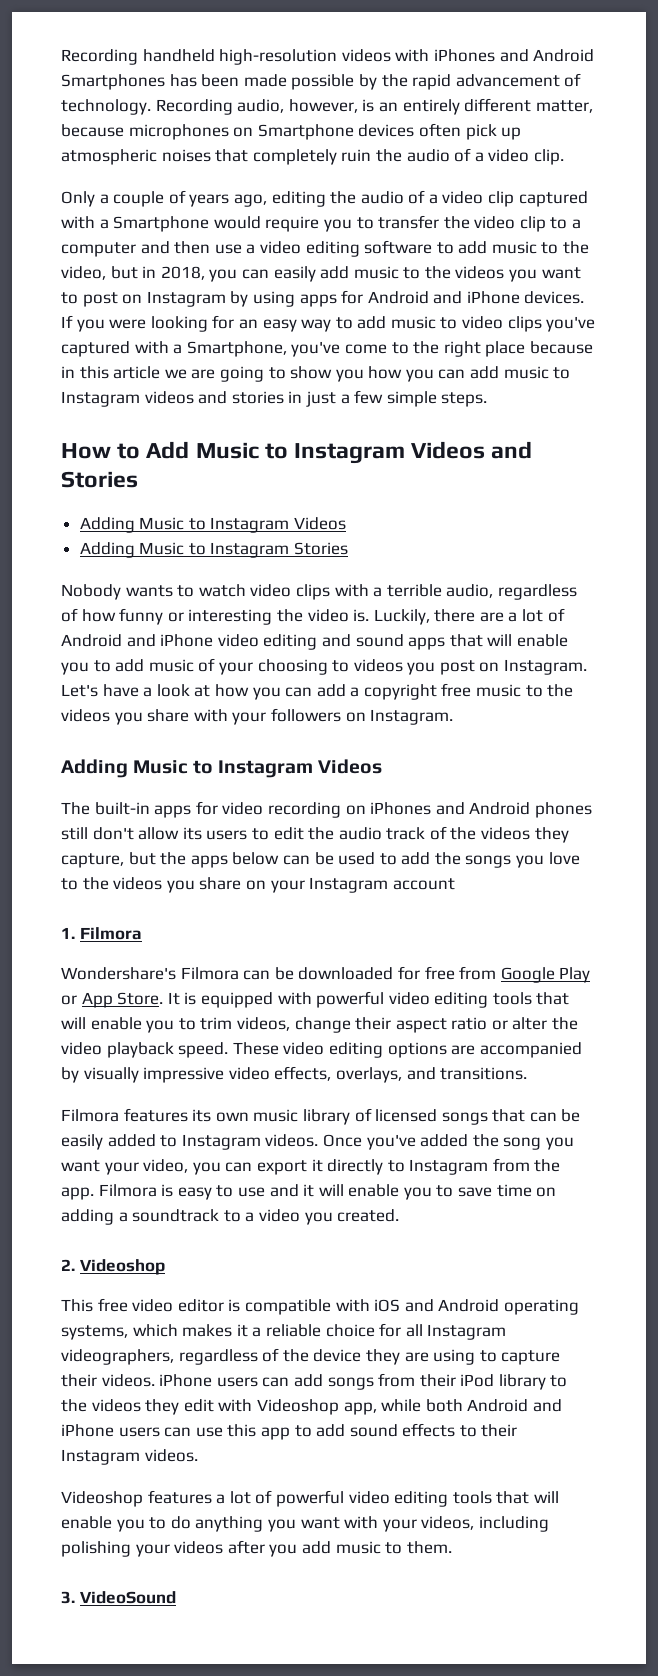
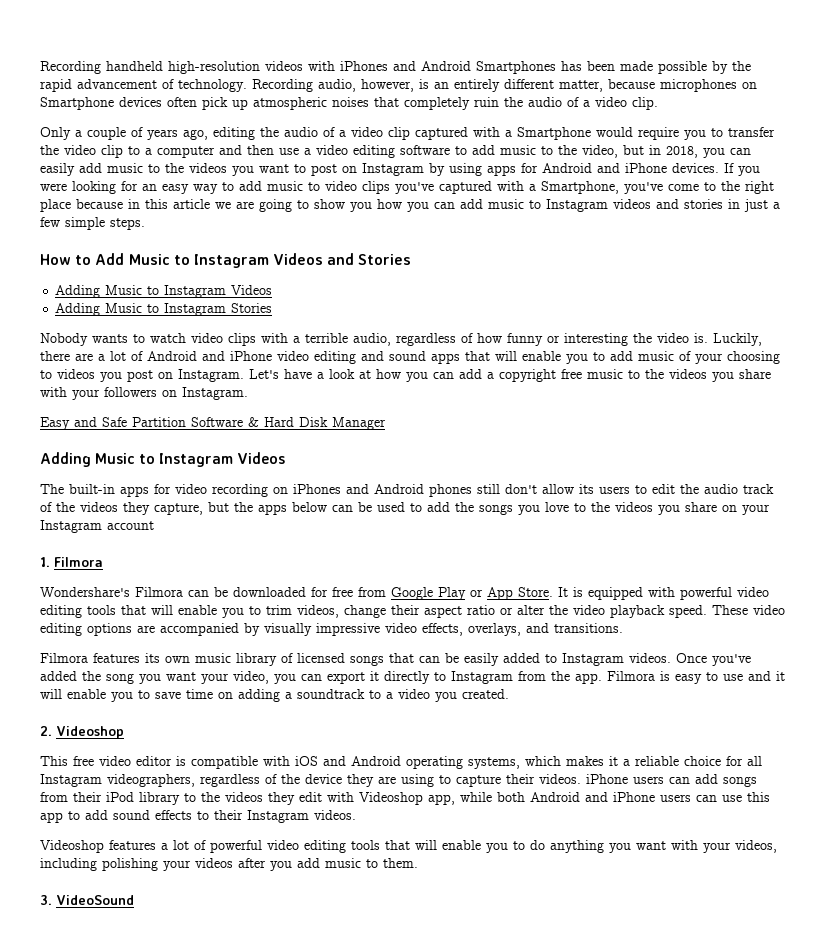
+ Easy and Safe Partition Software & Hard Disk Manager

